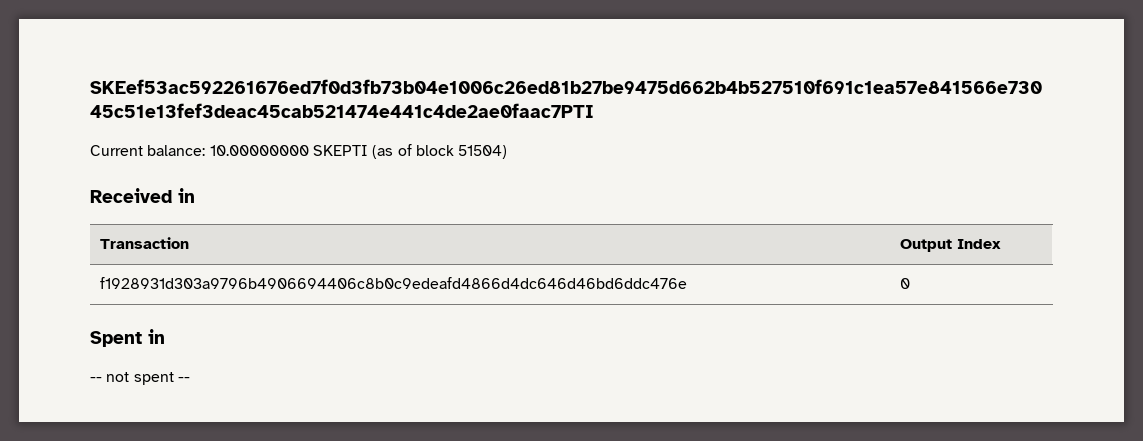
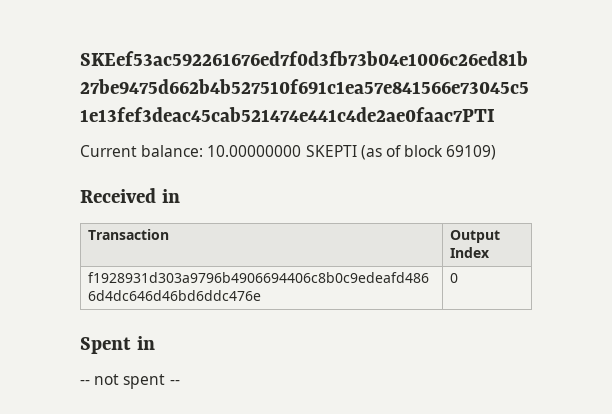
- Current balance: 10.00000000 SKEPTI (as of block 51504)
+ Current balance: 10.00000000 SKEPTI (as of block 69109)

